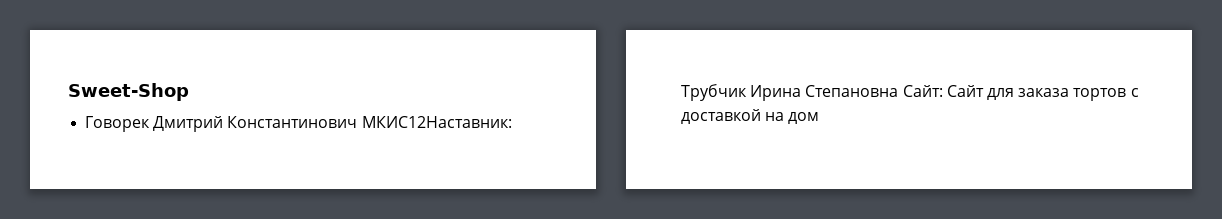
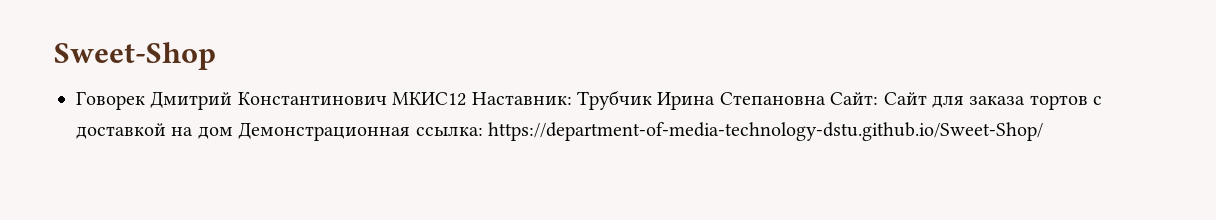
- Говорек Дмитрий Константинович МКИС12Наставник: Трубчик Ирина Степановна Сайт: Сайт для заказа тортов с доставкой на дом
+ Говорек Дмитрий Константинович МКИС12 Наставник: Трубчик Ирина Степановна Сайт: Сайт для заказа тортов с доставкой на дом Демонстрационная ссылка: https://department-of-media-technology-dstu.github.io/Sweet-Shop/

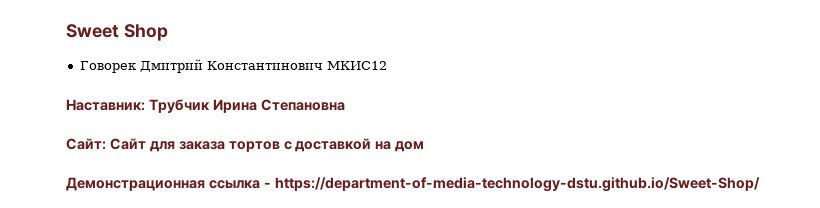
- Sweet-Shop
+ Sweet Shop
- Говорек Дмитрий Константинович МКИС12 Наставник: Трубчик Ирина Степановна Сайт: Сайт для заказа тортов с доставкой на дом Демонстрационная ссылка: https://department-of-media-technology-dstu.github.io/Sweet-Shop/
+ Говорек Дмитрий Константинович МКИС12
+ Наставник: Трубчик Ирина Степановна
+ Сайт: Сайт для заказа тортов с доставкой на дом
+ Демонстрационная ссылка - https://department-of-media-technology-dstu.github.io/Sweet-Shop/

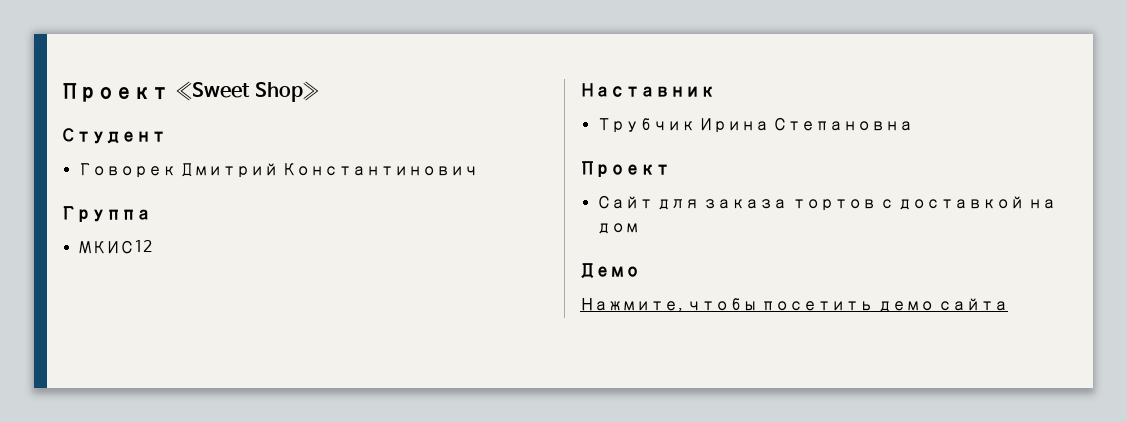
- Sweet Shop
+ Проект «Sweet Shop»
+ Студент
- Говорек Дмитрий Константинович МКИС12
+ Говорек Дмитрий Константинович
+ Группа
+ МКИС12
- Наставник: Трубчик Ирина Степановна
- Сайт: Сайт для заказа тортов с доставкой на дом
+ Наставник
+ Трубчик Ирина Степановна
+ Проект
+ Сайт для заказа тортов с доставкой на дом
- Демонстрационная ссылка - https://department-of-media-technology-dstu.github.io/Sweet-Shop/
+ Демо
+ Нажмите, чтобы посетить демо сайта

